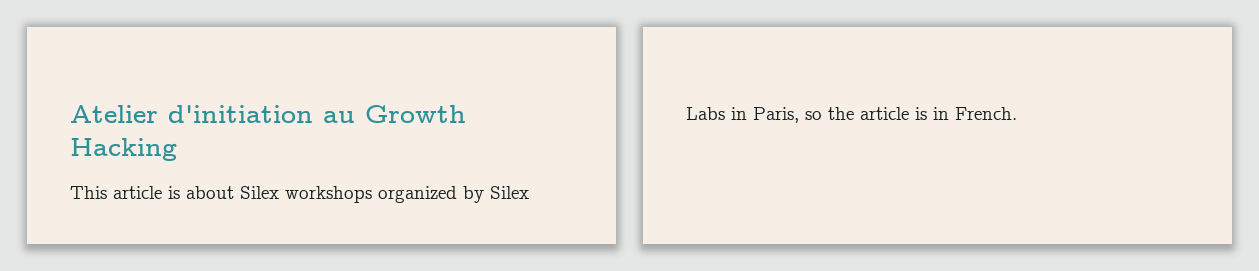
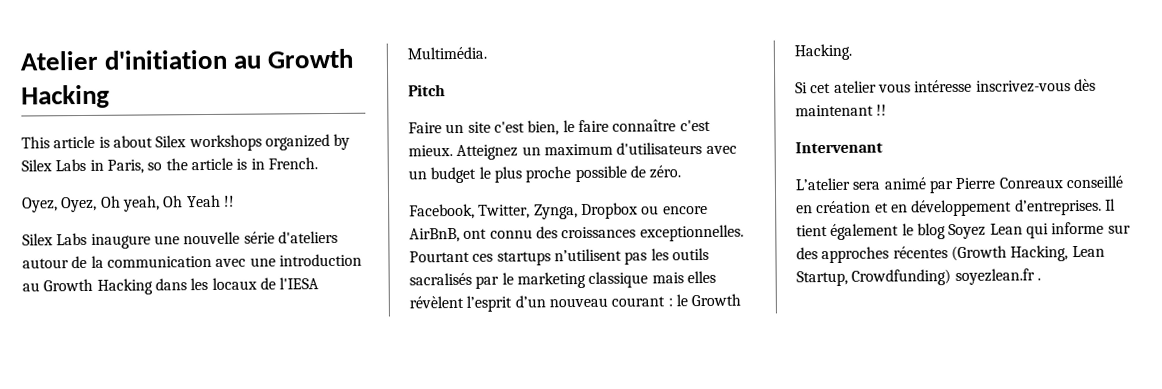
+ Oyez, Oyez, Oh yeah, Oh Yeah !!
+ Silex Labs inaugure une nouvelle série d'ateliers autour de la communication avec une introduction au Growth Hacking dans les locaux de l'IESA Multimédia.
+ Pitch
+ Faire un site c'est bien, le faire connaître c'est mieux. Atteignez un maximum d'utilisateurs avec un budget le plus proche possible de zéro.
+ Facebook, Twitter, Zynga, Dropbox ou encore AirBnB, ont connu des croissances exceptionnelles. Pourtant ces startups n’utilisent pas les outils sacralisés par le marketing classique mais elles révèlent l’esprit d’un nouveau courant : le Growth Hacking.
+ Si cet atelier vous intéresse inscrivez-vous dès maintenant !!
+ Intervenant
+ L’atelier sera animé par Pierre Conreaux conseillé en création et en développement d’entreprises. Il tient également le blog Soyez Lean qui informe sur des approches récentes (Growth Hacking, Lean Startup, Crowdfunding) soyezlean.fr .

